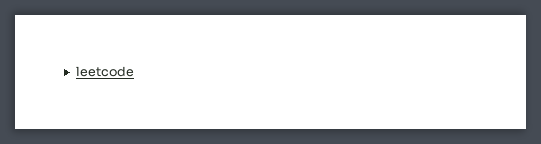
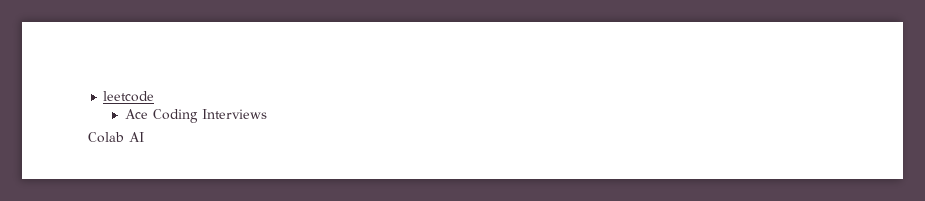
+ Ace Coding Interviews
+ Colab AI

